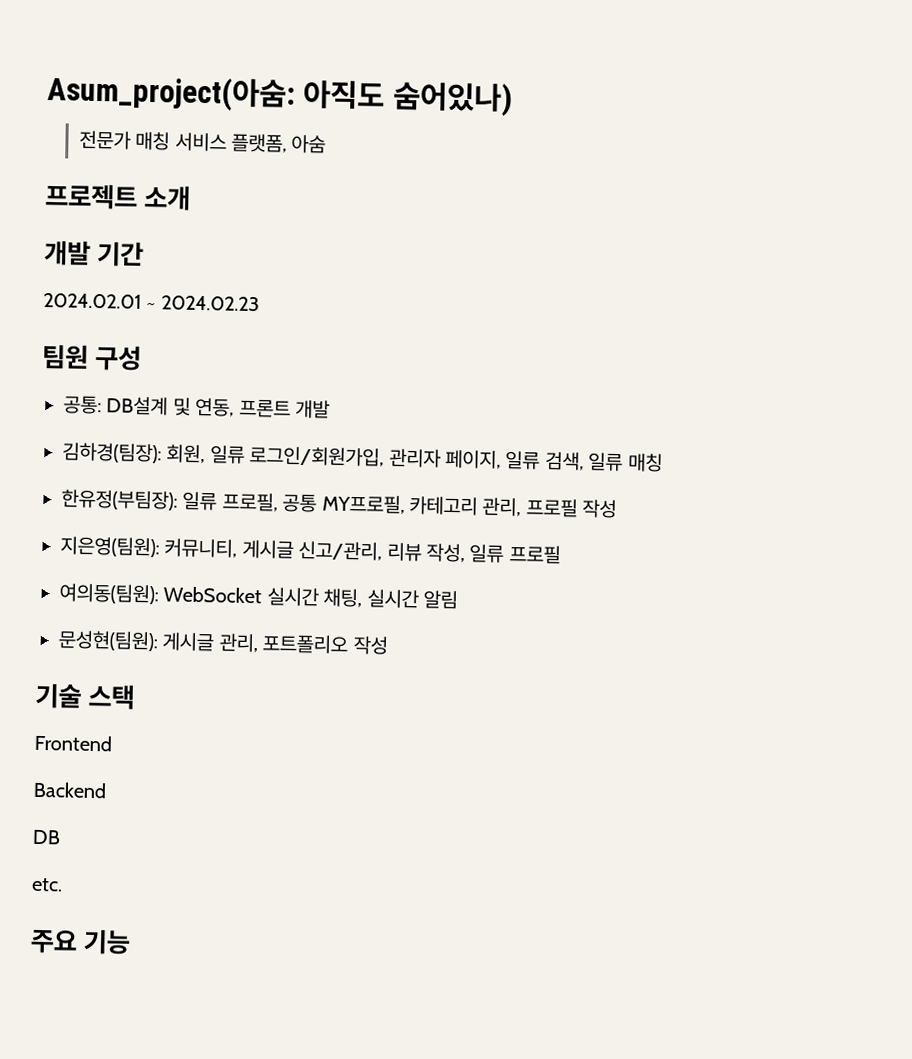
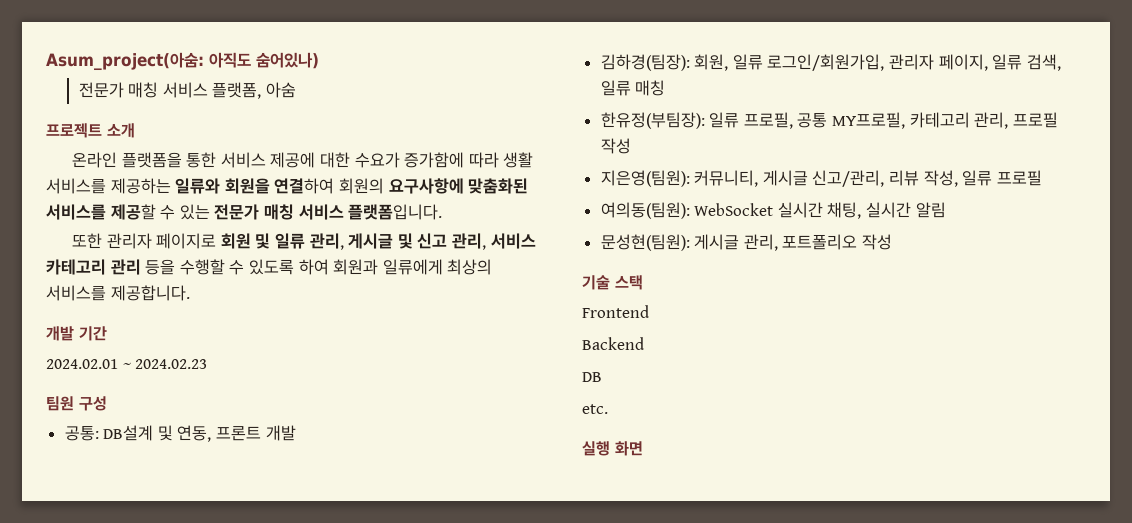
+ 온라인 플랫폼을 통한 서비스 제공에 대한 수요가 증가함에 따라 생활 서비스를 제공하는 일류와 회원을 연결하여 회원의 요구사항에 맞춤화된 서비스를 제공할 수 있는 전문가 매칭 서비스 플랫폼입니다.
+ 또한 관리자 페이지로 회원 및 일류 관리, 게시글 및 신고 관리, 서비스 카테고리 관리 등을 수행할 수 있도록 하여 회원과 일류에게 최상의 서비스를 제공합니다.
- 주요 기능
+ 실행 화면

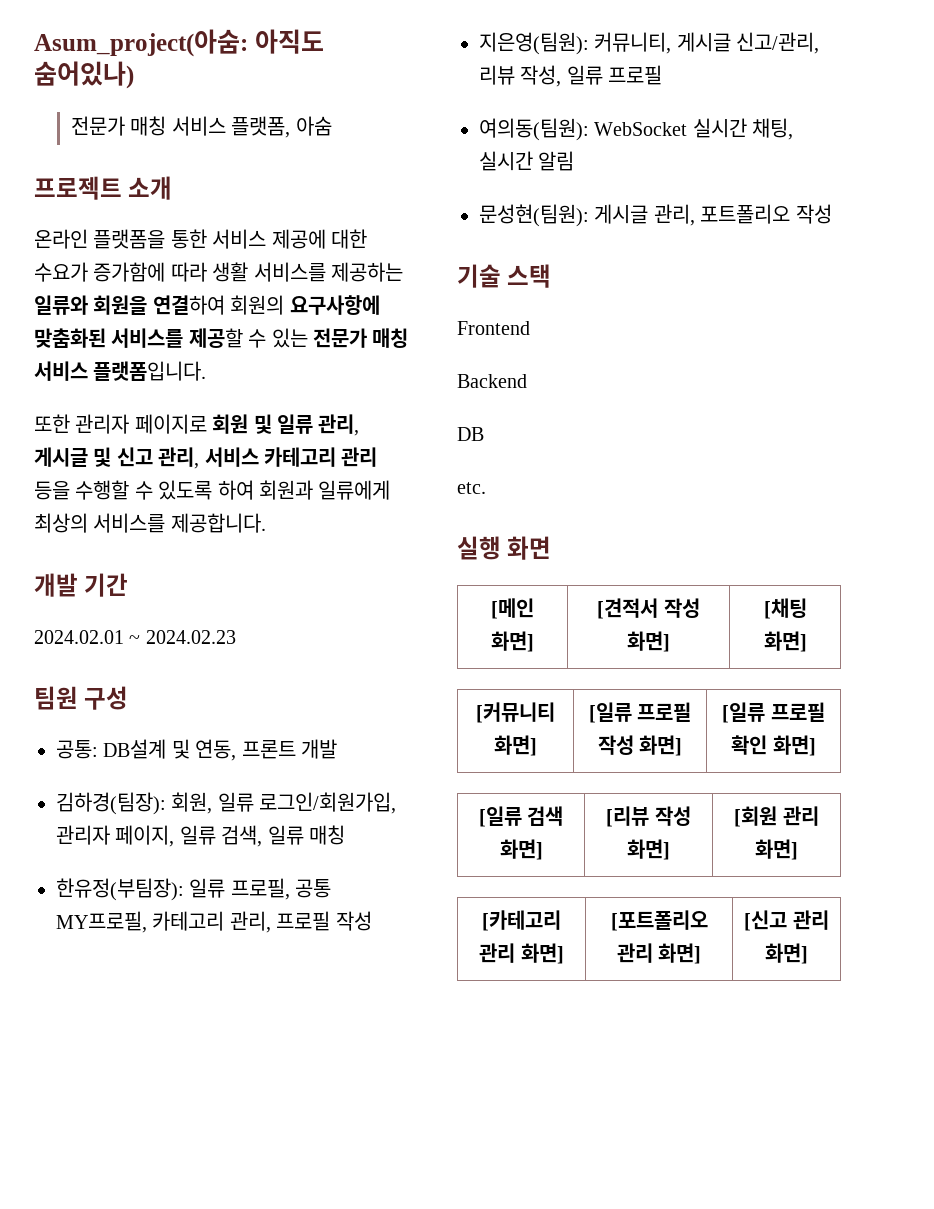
+ [메인 화면] | [견적서 작성 화면] | [채팅 화면]
+ [커뮤니티 화면] | [일류 프로필 작성 화면] | [일류 프로필 확인 화면]
+ [일류 검색 화면] | [리뷰 작성 화면] | [회원 관리 화면]
+ [카테고리 관리 화면] | [포트폴리오 관리 화면] | [신고 관리 화면]

